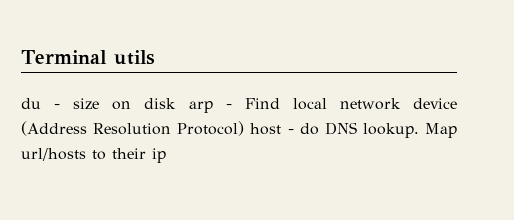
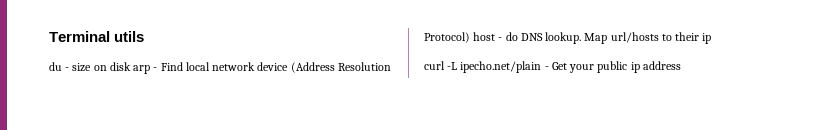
+ curl -L ipecho.net/plain - Get your public ip address

